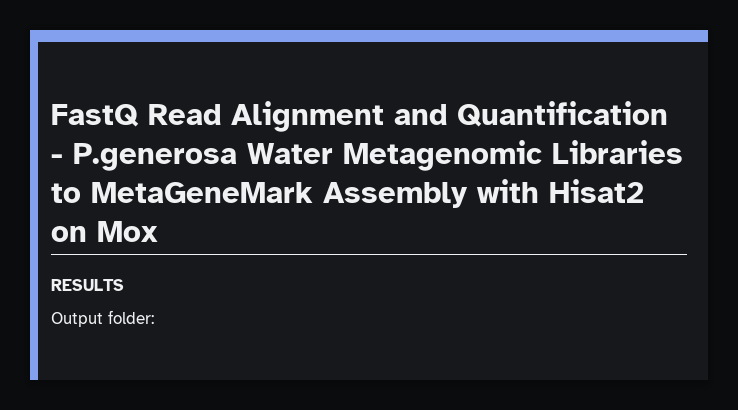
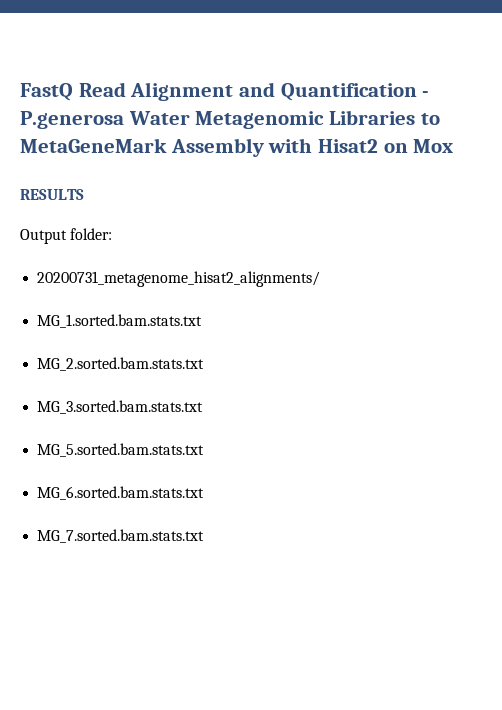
+ 20200731_metagenome_hisat2_alignments/
+ MG_1.sorted.bam.stats.txt
+ MG_2.sorted.bam.stats.txt
+ MG_3.sorted.bam.stats.txt
+ MG_5.sorted.bam.stats.txt
+ MG_6.sorted.bam.stats.txt
+ MG_7.sorted.bam.stats.txt

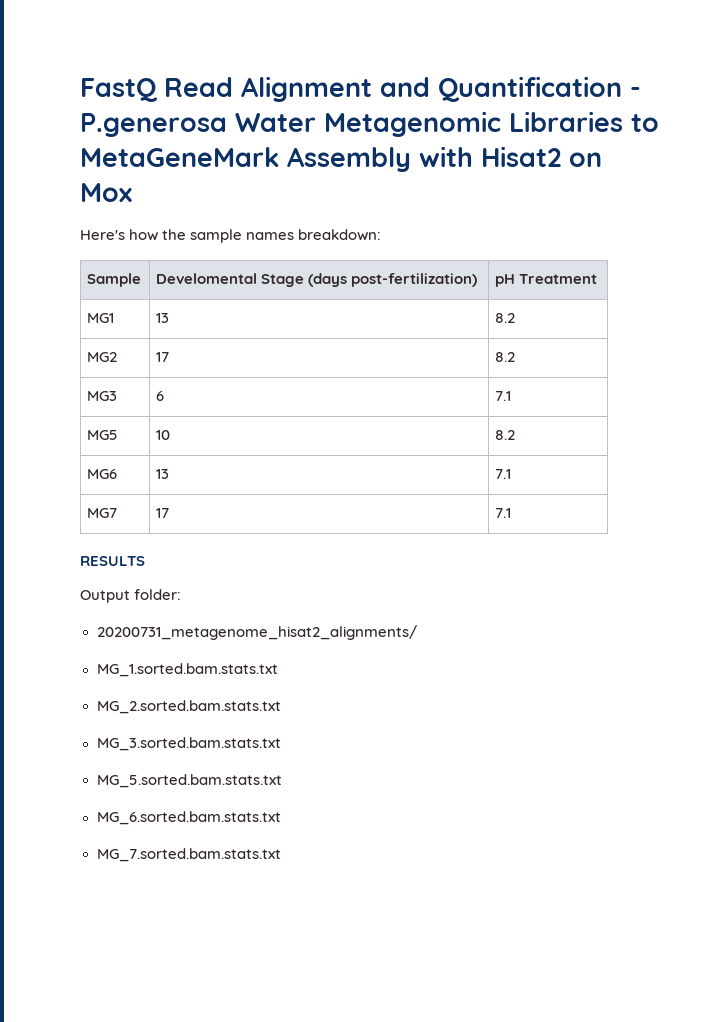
+ Here's how the sample names breakdown:
+ Sample | Develomental Stage (days post-fertilization) | pH Treatment
+ MG1 | 13 | 8.2
+ MG2 | 17 | 8.2
+ MG3 | 6 | 7.1
+ MG5 | 10 | 8.2
+ MG6 | 13 | 7.1
+ MG7 | 17 | 7.1

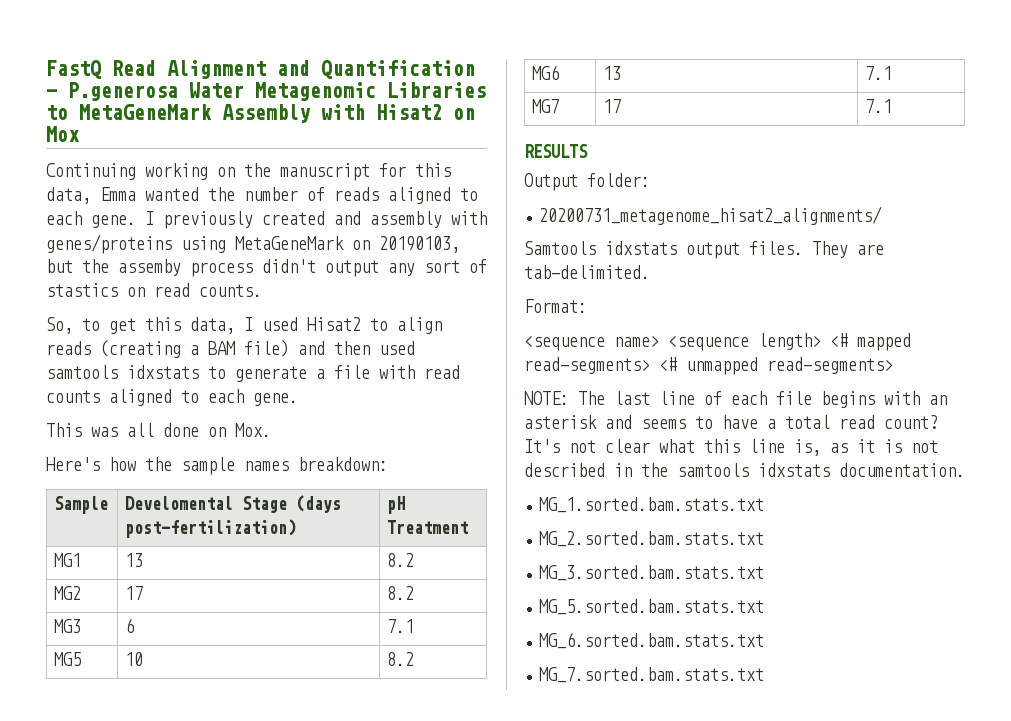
+ Continuing working on the manuscript for this data, Emma wanted the number of reads aligned to each gene. I previously created and assembly with genes/proteins using MetaGeneMark on 20190103, but the assemby process didn't output any sort of stastics on read counts.
+ So, to get this data, I used Hisat2 to align reads (creating a BAM file) and then used samtools idxstats to generate a file with read counts aligned to each gene.
+ This was all done on Mox.
+ Samtools idxstats output files. They are tab-delimited.
+ Format:
+ <sequence name> <sequence length> <# mapped read-segments> <# unmapped read-segments>
+ NOTE: The last line of each file begins with an asterisk and seems to have a total read count? It's not clear what this line is, as it is not described in the samtools idxstats documentation.

